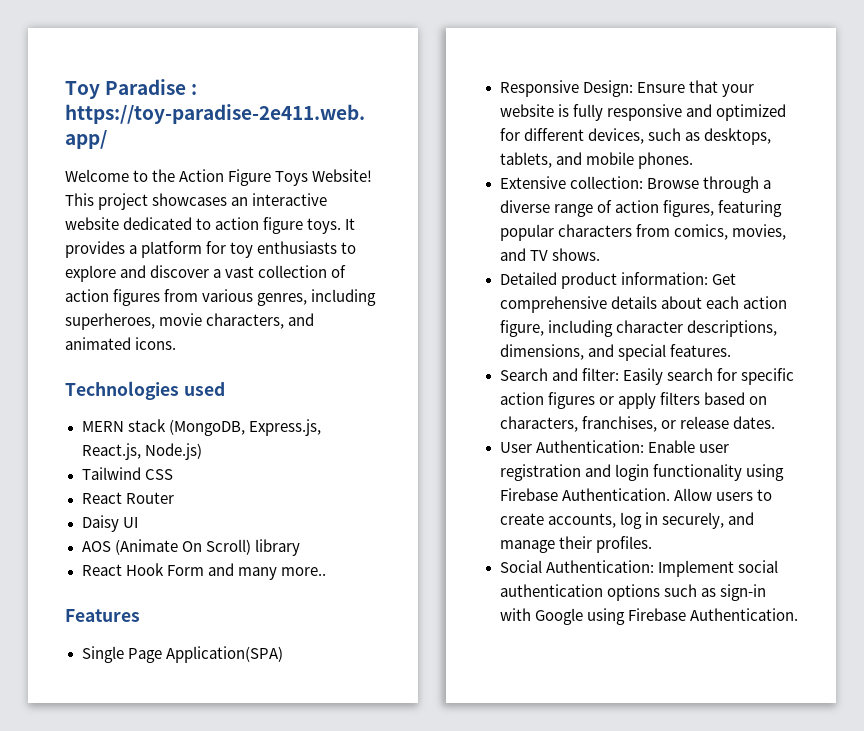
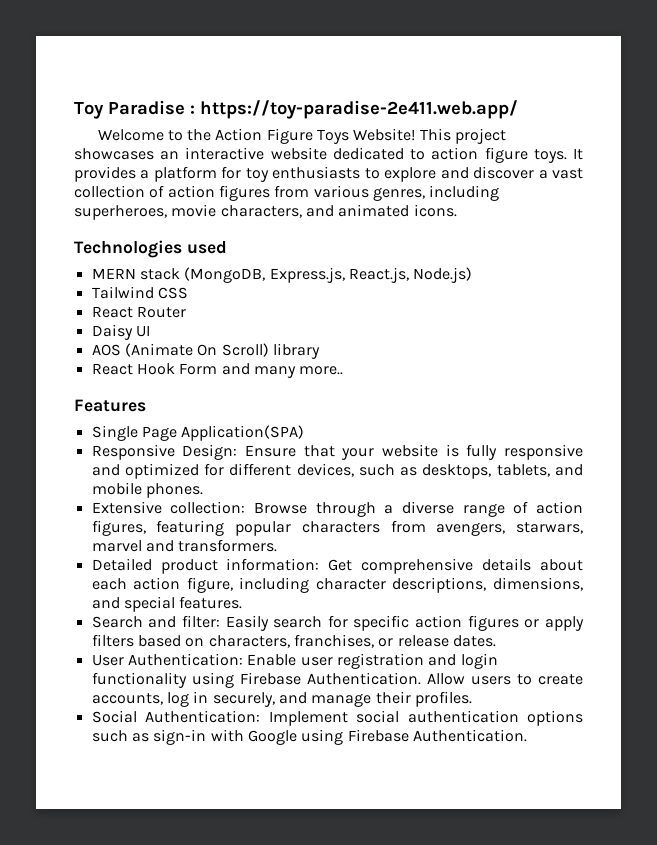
- Extensive collection: Browse through a diverse range of action figures, featuring popular characters from comics, movies, and TV shows.
+ Extensive collection: Browse through a diverse range of action figures, featuring popular characters from avengers, starwars, marvel and transformers.

